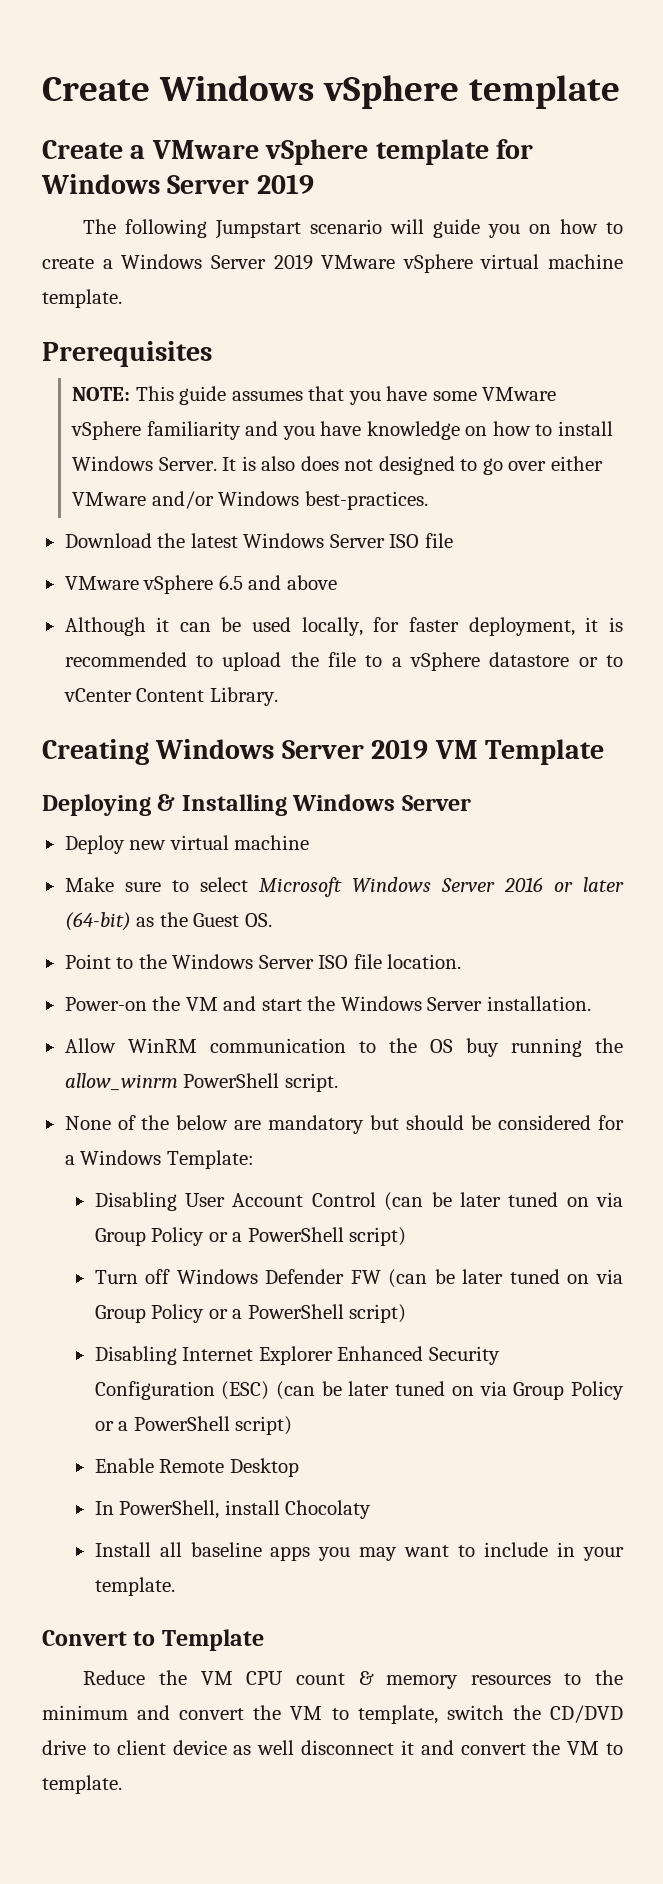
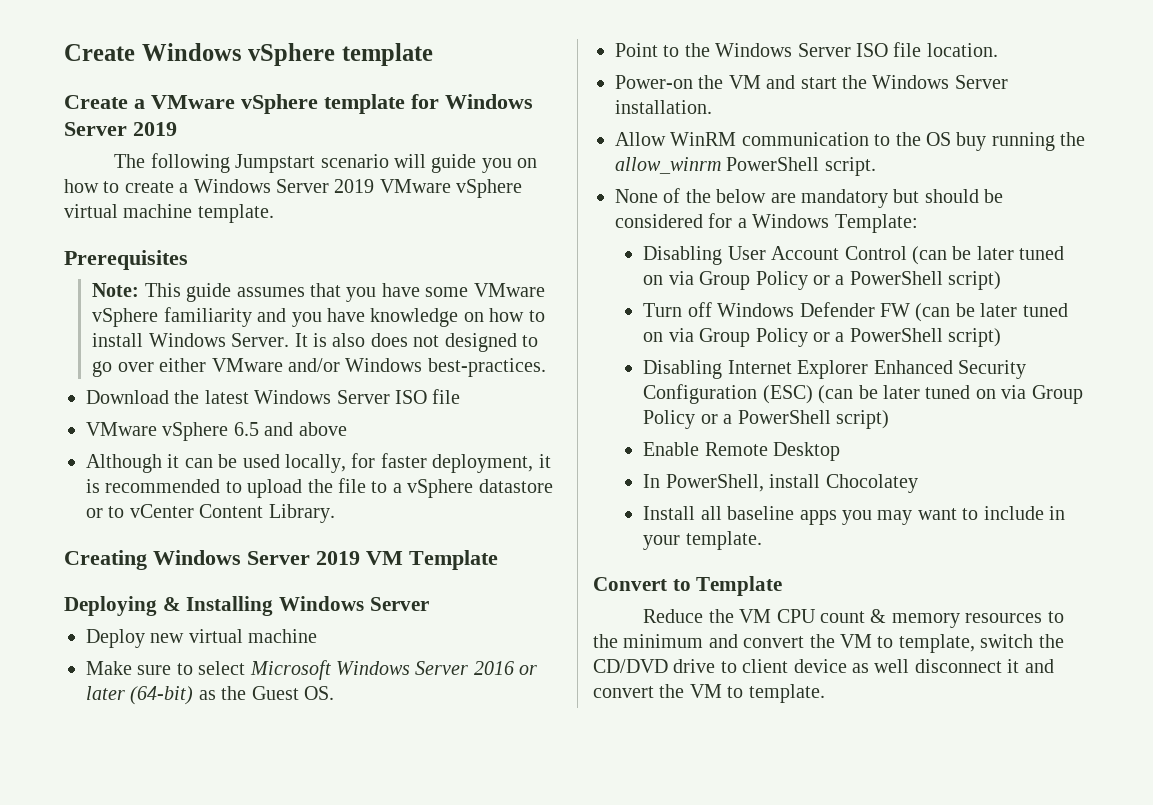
- NOTE: This guide assumes that you have some VMware vSphere familiarity and you have knowledge on how to install Windows Server.
+ Note: This guide assumes that you have some VMware vSphere familiarity and you have knowledge on how to install Windows Server.
- In PowerShell, install Chocolaty
+ In PowerShell, install Chocolatey

